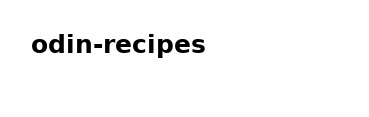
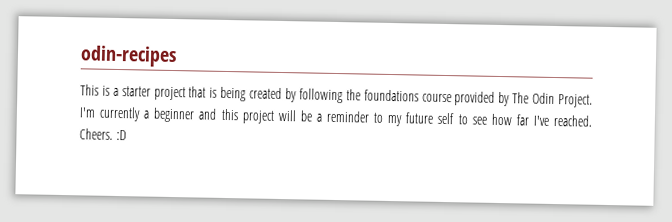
+ This is a starter project that is being created by following the foundations course provided by The Odin Project. I'm currently a beginner and this project will be a reminder to my future self to see how far I've reached. Cheers. :D

